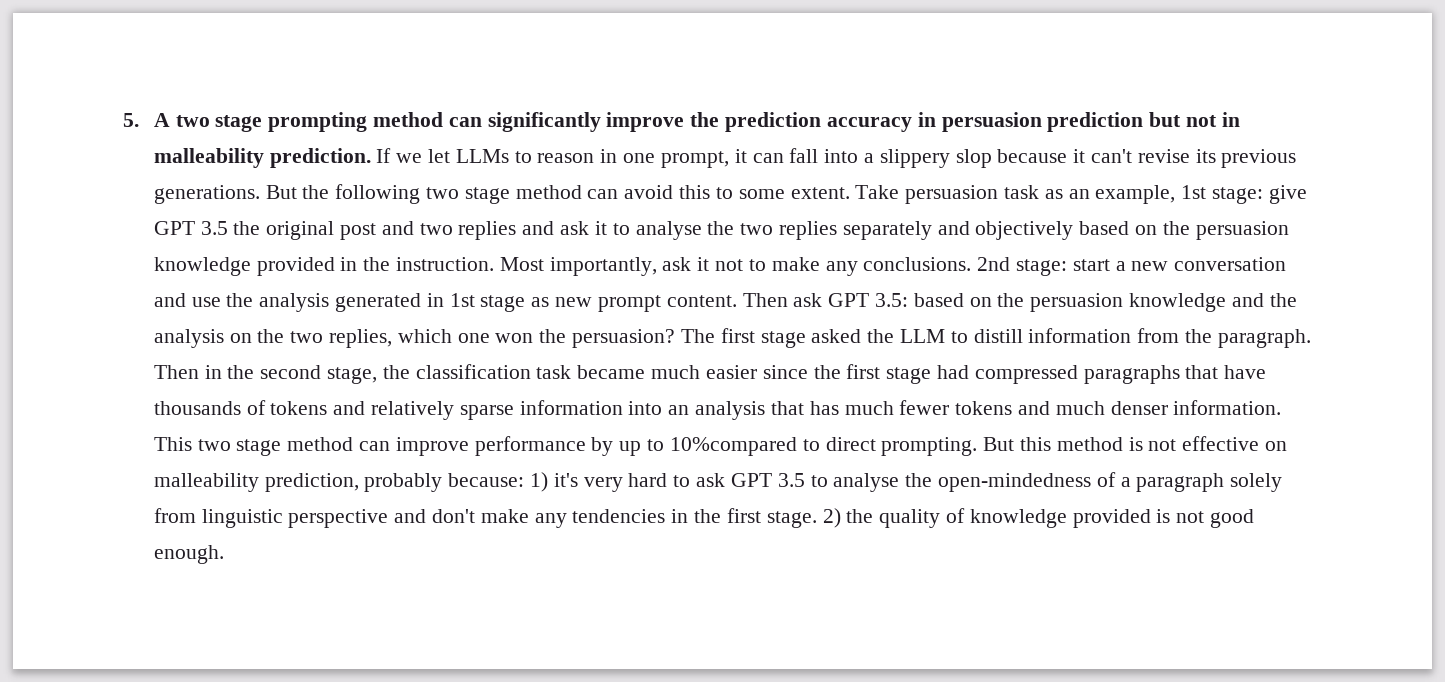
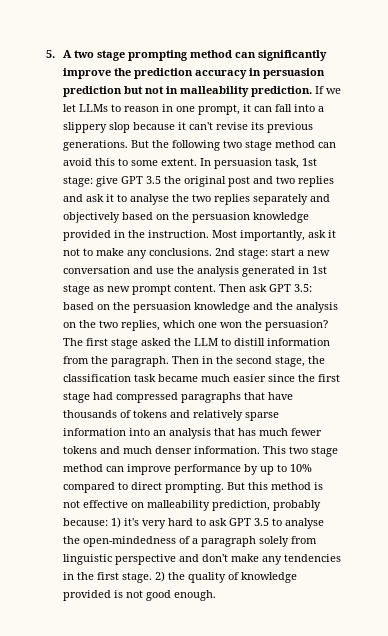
- Take persuasion task as an example, 1st stage: give GPT 3.5 the original post and two replies and ask it to analyse the two replies separately and objectively based on the persuasion knowledge provided in the instruction.
+ In persuasion task, 1st stage: give GPT 3.5 the original post and two replies and ask it to analyse the two replies separately and objectively based on the persuasion knowledge provided in the instruction.
- This two stage method can improve performance by up to 10%compared to direct prompting.
+ This two stage method can improve performance by up to 10% compared to direct prompting.

